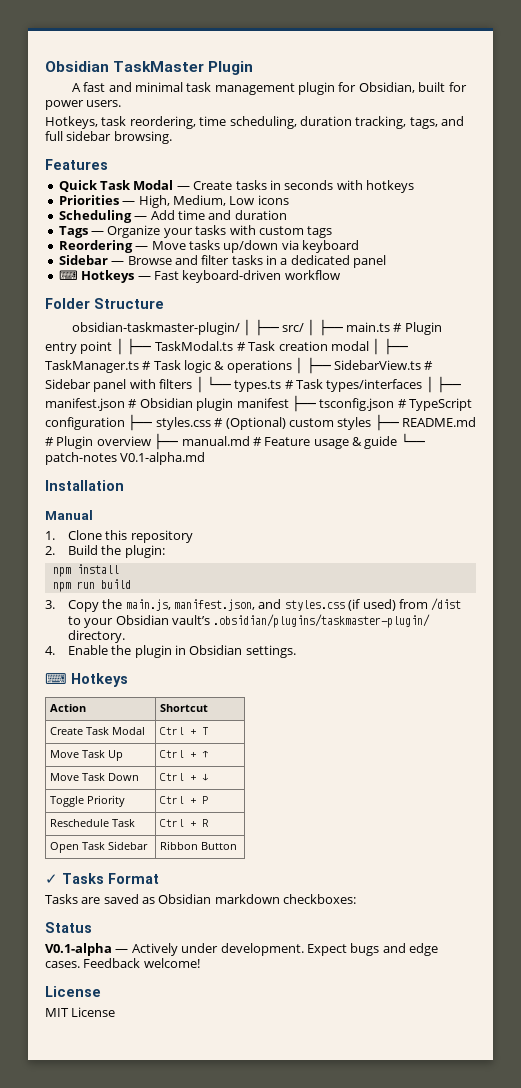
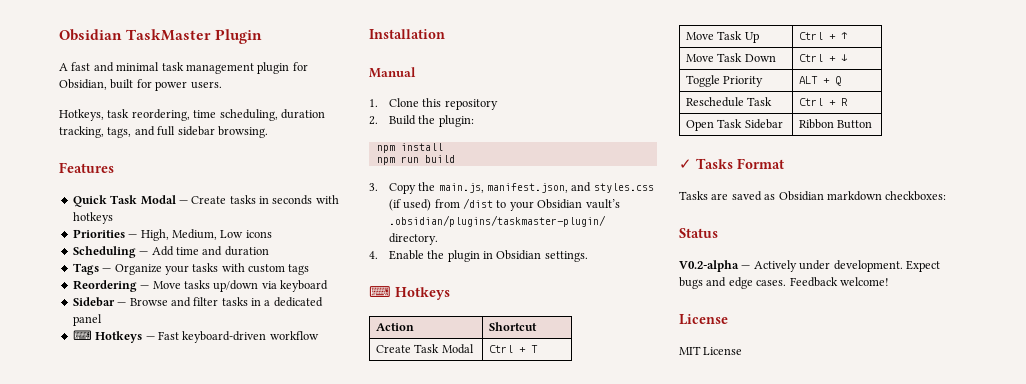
- Folder Structure
- obsidian-taskmaster-plugin/ │ ├── src/ │ ├── main.ts # Plugin entry point │ ├── TaskModal.ts # Task creation modal │ ├── TaskManager.ts # Task logic & operations │ ├── SidebarView.ts # Sidebar panel with filters │ └── types.ts # Task types/interfaces │ ├── manifest.json # Obsidian plugin manifest ├── tsconfig.json # TypeScript configuration ├── styles.css # (Optional) custom styles ├── README.md # Plugin overview ├── manual.md # Feature usage & guide └── patch-notes V0.1-alpha.md
- Toggle Priority | Ctrl + P
+ Toggle Priority | ALT + Q
- V0.1-alpha — Actively under development.
+ V0.2-alpha — Actively under development.

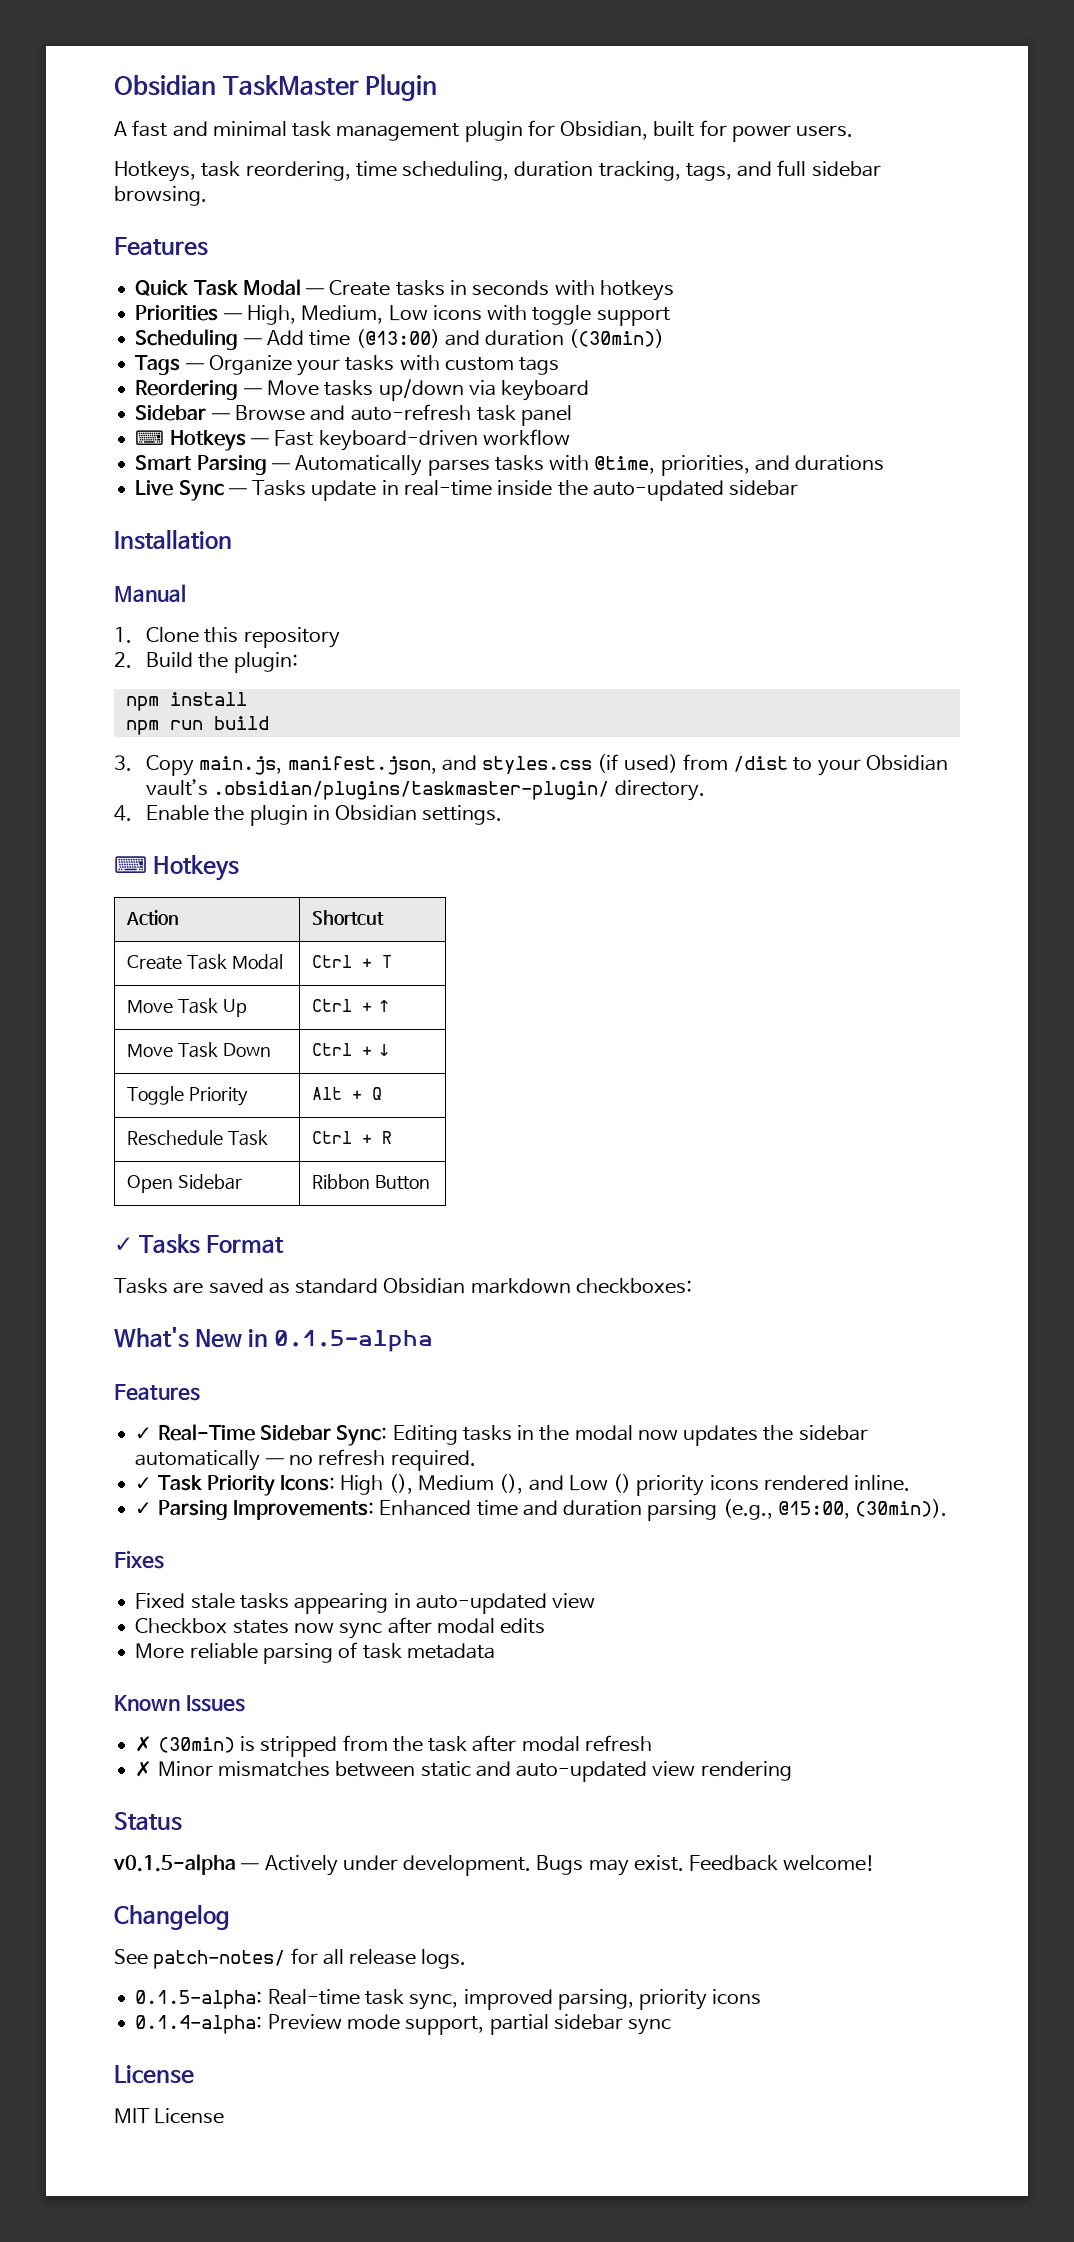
- Priorities — High, Medium, Low icons
+ Priorities — High, Medium, Low icons with toggle support
- Scheduling — Add time and duration
+ Scheduling — Add time (@13:00) and duration ((30min))
- Sidebar — Browse and filter tasks in a dedicated panel
+ Sidebar — Browse and auto-refresh task panel
+ Smart Parsing — Automatically parses tasks with @time, priorities, and durations
+ Live Sync — Tasks update in real-time inside the auto-updated sidebar
- 3. Copy the main.js, manifest.json, and styles.css (if used) from /dist to your Obsidian vault’s .obsidian/plugins/taskmaster-plugin/ directory.
+ 3. Copy main.js, manifest.json, and styles.css (if used) from /dist to your Obsidian vault’s .obsidian/plugins/taskmaster-plugin/ directory.
- Toggle Priority | ALT + Q
+ Toggle Priority | Alt + Q
- Open Task Sidebar | Ribbon Button
+ Open Sidebar | Ribbon Button
- Tasks are saved as Obsidian markdown checkboxes:
+ Tasks are saved as standard Obsidian markdown checkboxes:
+ What's New in 0.1.5-alpha
+ Features
+ ✓ Real-Time Sidebar Sync: Editing tasks in the modal now updates the sidebar automatically — no refresh required.
+ ✓ Task Priority Icons: High (), Medium (), and Low () priority icons rendered inline.
+ ✓ Parsing Improvements: Enhanced time and duration parsing (e.g., @15:00, (30min)).
+ Fixes
+ Fixed stale tasks appearing in auto-updated view
+ Checkbox states now sync after modal edits
+ More reliable parsing of task metadata
+ Known Issues
+ ✗ (30min) is stripped from the task after modal refresh
+ ✗ Minor mismatches between static and auto-updated view rendering
- V0.2-alpha — Actively under development.
+ v0.1.5-alpha — Actively under development.
- Expect bugs and edge cases. Feedback welcome!
+ Bugs may exist. Feedback welcome!
+ Changelog
+ See patch-notes/ for all release logs.
+ 0.1.5-alpha: Real-time task sync, improved parsing, priority icons
+ 0.1.4-alpha: Preview mode support, partial sidebar sync

